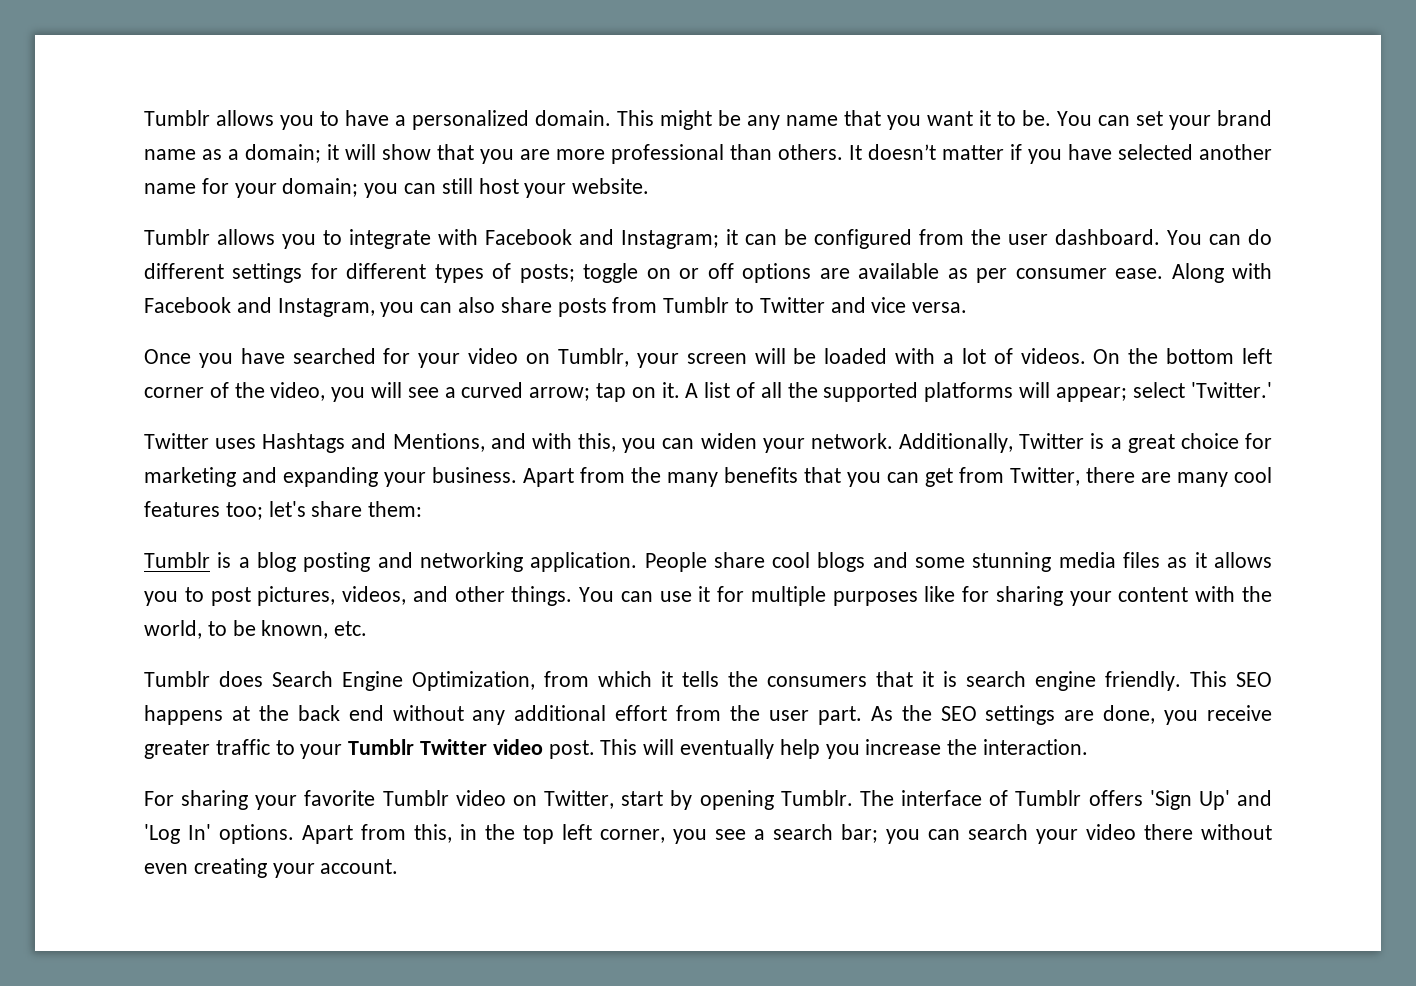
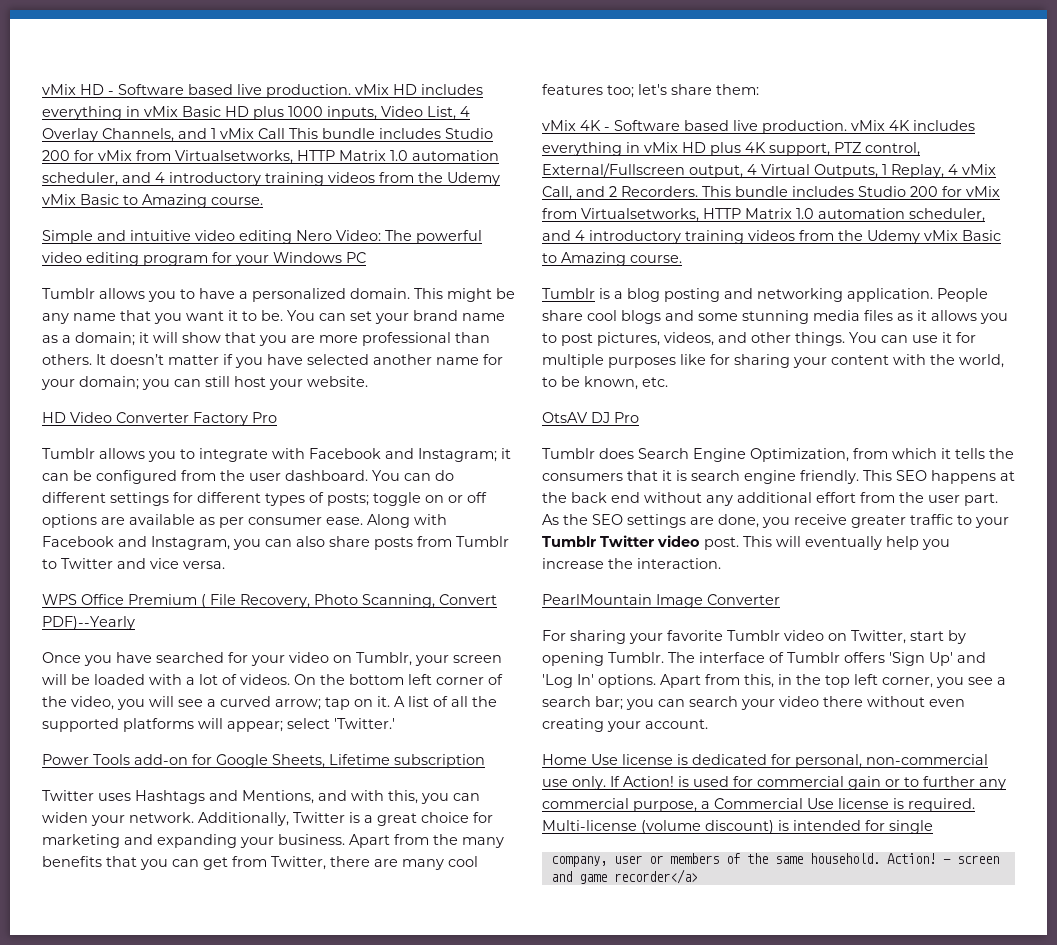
+ vMix HD - Software based live production. vMix HD includes everything in vMix Basic HD plus 1000 inputs, Video List, 4 Overlay Channels, and 1 vMix Call This bundle includes Studio 200 for vMix from Virtualsetworks, HTTP Matrix 1.0 automation scheduler, and 4 introductory training videos from the Udemy vMix Basic to Amazing course.
+ Simple and intuitive video editing Nero Video: The powerful video editing program for your Windows PC
+ HD Video Converter Factory Pro
+ WPS Office Premium ( File Recovery, Photo Scanning, Convert PDF)--Yearly
+ Power Tools add-on for Google Sheets, Lifetime subscription
+ vMix 4K - Software based live production. vMix 4K includes everything in vMix HD plus 4K support, PTZ control, External/Fullscreen output, 4 Virtual Outputs, 1 Replay, 4 vMix Call, and 2 Recorders. This bundle includes Studio 200 for vMix from Virtualsetworks, HTTP Matrix 1.0 automation scheduler, and 4 introductory training videos from the Udemy vMix Basic to Amazing course.
+ OtsAV DJ Pro
+ PearlMountain Image Converter
+ Home Use license is dedicated for personal, non-commercial use only. If Action! is used for commercial gain or to further any commercial purpose, a Commercial Use license is required. Multi-license (volume discount) is intended for single
+ company, user or members of the same household. Action! - screen and game recorder</a>

